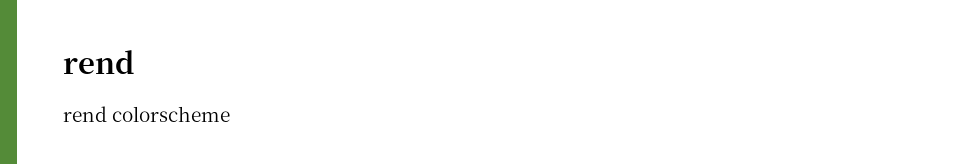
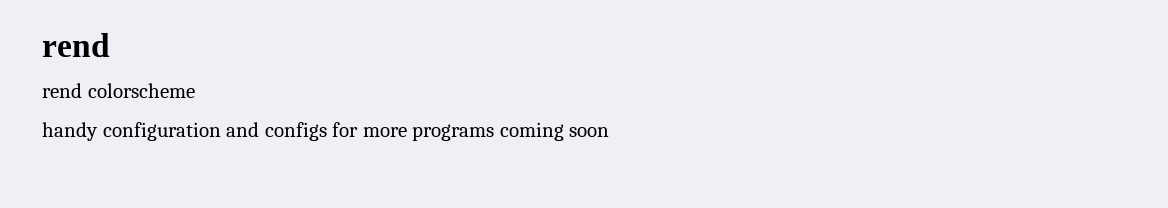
+ handy configuration and configs for more programs coming soon

